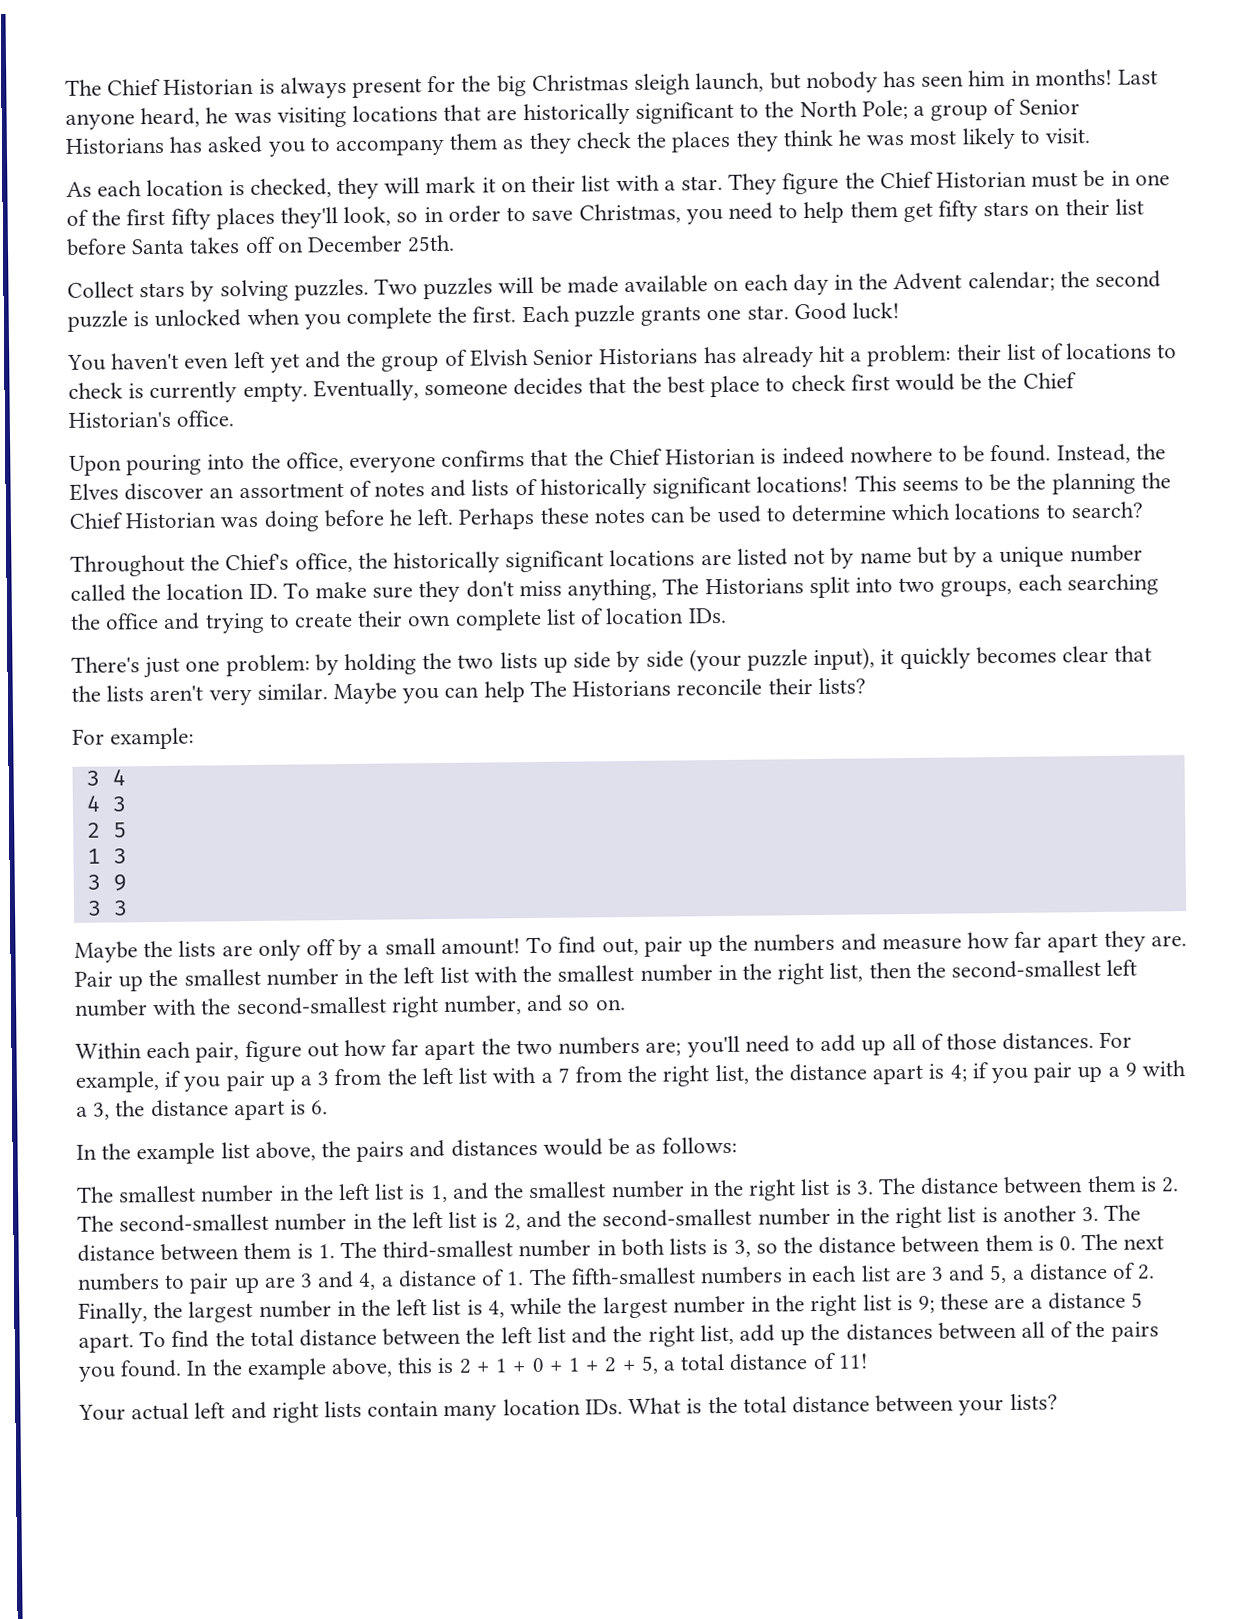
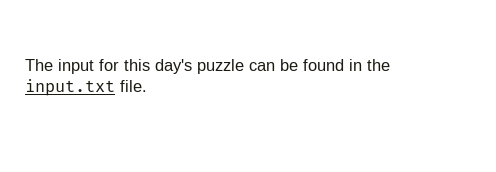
- The Chief Historian is always present for the big Christmas sleigh launch, but nobody has seen him in months! Last anyone heard, he was visiting locations that are historically significant to the North Pole; a group of Senior Historians has asked you to accompany them as they check the places they think he was most likely to visit.
- As each location is checked, they will mark it on their list with a star. They figure the Chief Historian must be in one of the first fifty places they'll look, so in order to save Christmas, you need to help them get fifty stars on their list before Santa takes off on December 25th.
- Collect stars by solving puzzles. Two puzzles will be made available on each day in the Advent calendar; the second puzzle is unlocked when you complete the first. Each puzzle grants one star. Good luck!
- You haven't even left yet and the group of Elvish Senior Historians has already hit a problem: their list of locations to check is currently empty. Eventually, someone decides that the best place to check first would be the Chief Historian's office.
- Upon pouring into the office, everyone confirms that the Chief Historian is indeed nowhere to be found. Instead, the Elves discover an assortment of notes and lists of historically significant locations! This seems to be the planning the Chief Historian was doing before he left. Perhaps these notes can be used to determine which locations to search?
- Throughout the Chief's office, the historically significant locations are listed not by name but by a unique number called the location ID. To make sure they don't miss anything, The Historians split into two groups, each searching the office and trying to create their own complete list of location IDs.
- There's just one problem: by holding the two lists up side by side (your puzzle input), it quickly becomes clear that the lists aren't very similar. Maybe you can help The Historians reconcile their lists?
- For example:
- 3 4
- 4 3
- 2 5
- 1 3
- 3 9
- 3 3
- Maybe the lists are only off by a small amount! To find out, pair up the numbers and measure how far apart they are. Pair up the smallest number in the left list with the smallest number in the right list, then the second-smallest left number with the second-smallest right number, and so on.
- Within each pair, figure out how far apart the two numbers are; you'll need to add up all of those distances. For example, if you pair up a 3 from the left list with a 7 from the right list, the distance apart is 4; if you pair up a 9 with a 3, the distance apart is 6.
- In the example list above, the pairs and distances would be as follows:
- The smallest number in the left list is 1, and the smallest number in the right list is 3. The distance between them is 2. The second-smallest number in the left list is 2, and the second-smallest number in the right list is another 3. The distance between them is 1. The third-smallest number in both lists is 3, so the distance between them is 0. The next numbers to pair up are 3 and 4, a distance of 1. The fifth-smallest numbers in each list are 3 and 5, a distance of 2. Finally, the largest number in the left list is 4, while the largest number in the right list is 9; these are a distance 5 apart. To find the total distance between the left list and the right list, add up the distances between all of the pairs you found. In the example above, this is 2 + 1 + 0 + 1 + 2 + 5, a total distance of 11!
- Your actual left and right lists contain many location IDs. What is the total distance between your lists?
+ The input for this day's puzzle can be found in the input.txt file.

